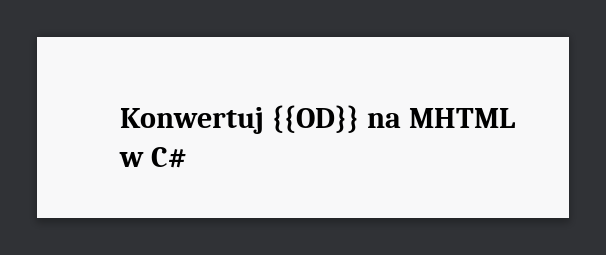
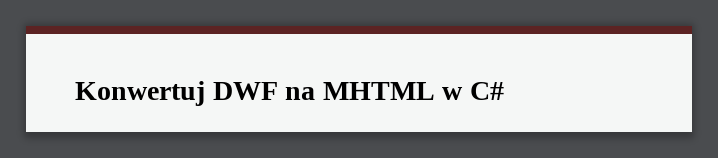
- Konwertuj {{OD}} na MHTML w C#
+ Konwertuj DWF na MHTML w C#

